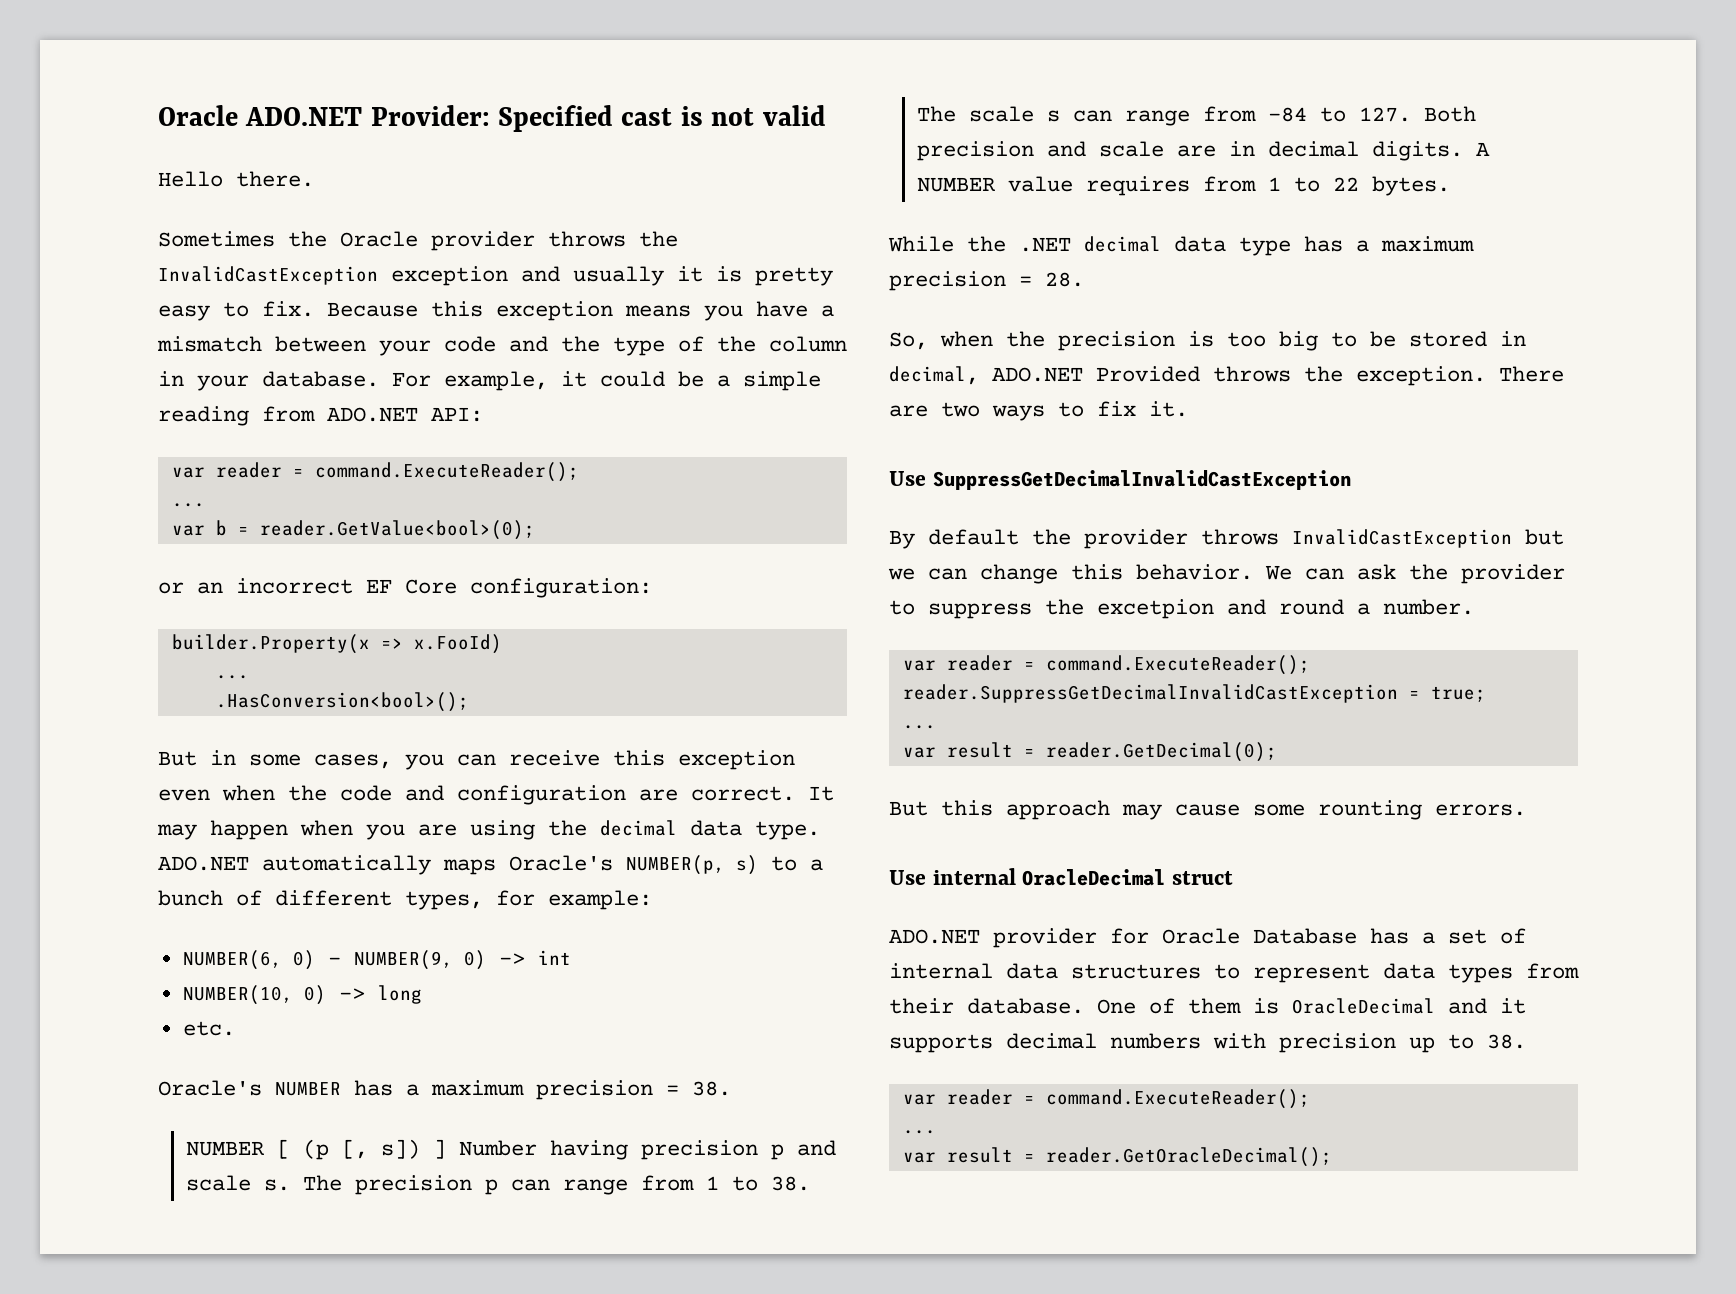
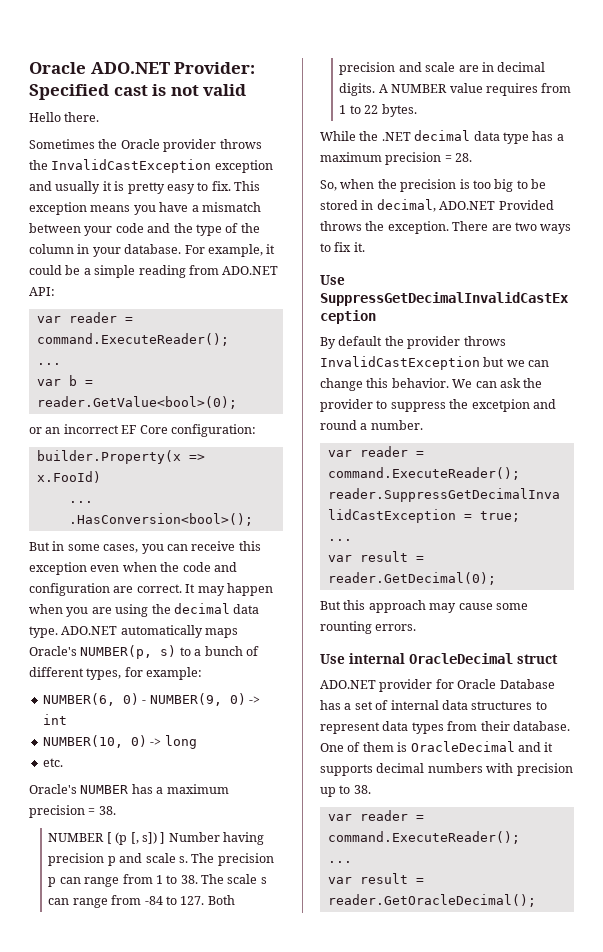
- Because this exception means you have a mismatch between your code and the type of the column in your database.
+ This exception means you have a mismatch between your code and the type of the column in your database.

